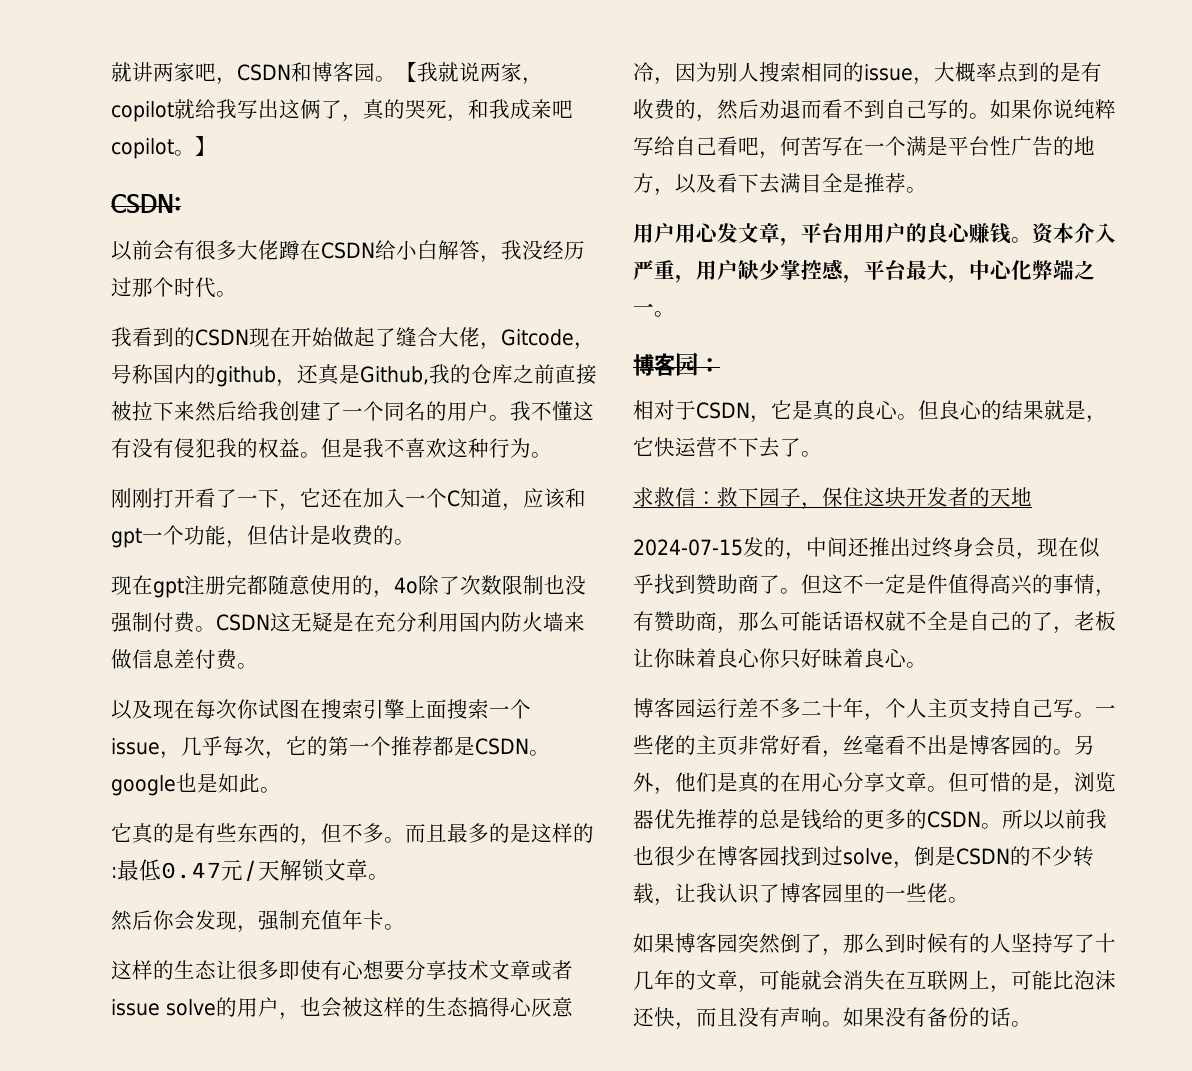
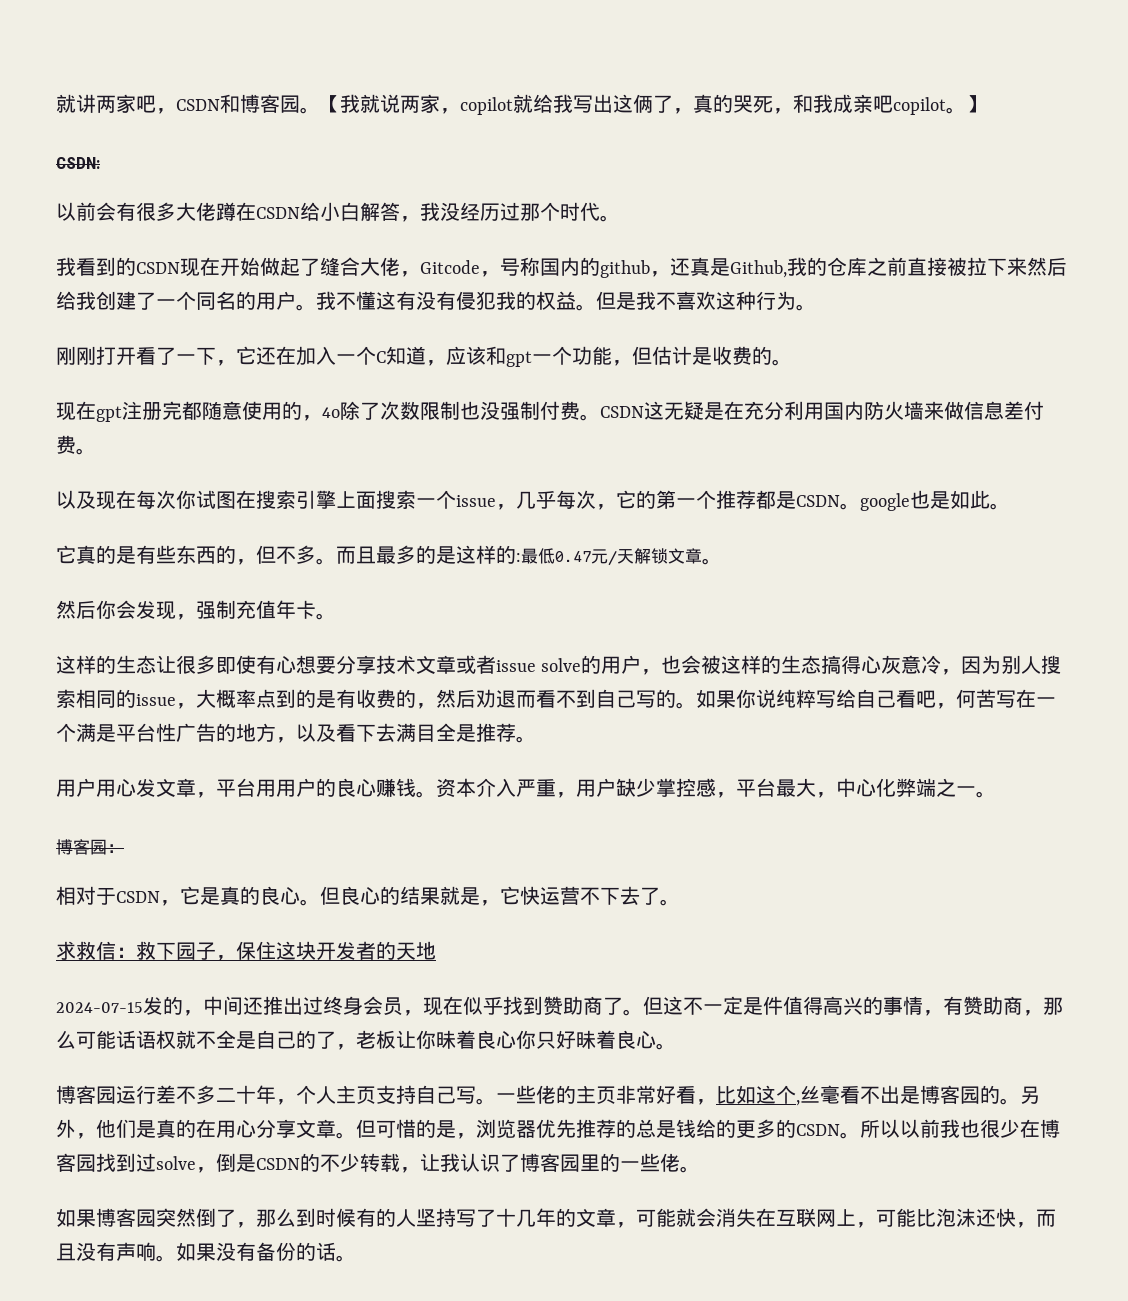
- 一些佬的主页非常好看，丝毫看不出是博客园的。
+ 一些佬的主页非常好看，比如这个,丝毫看不出是博客园的。

